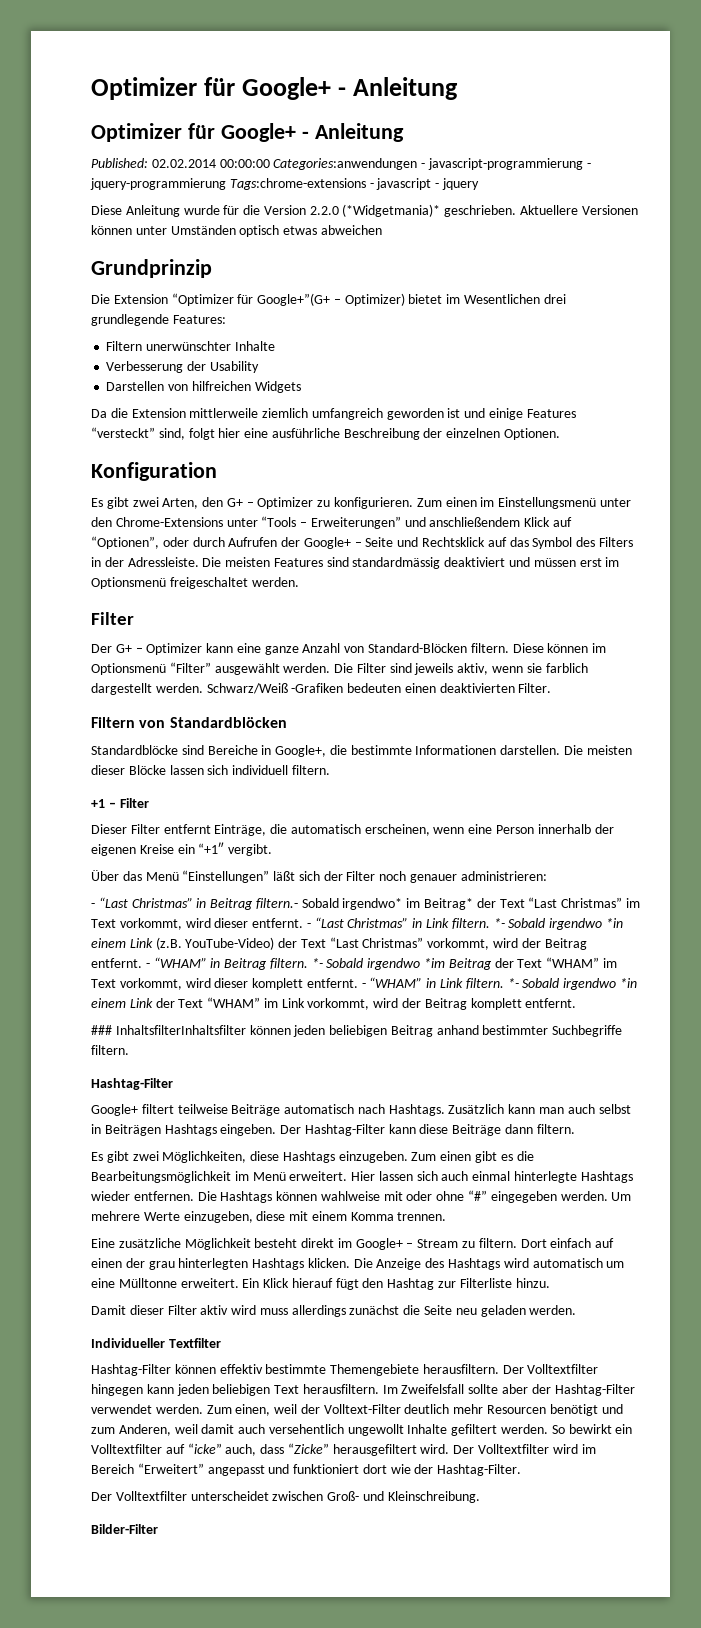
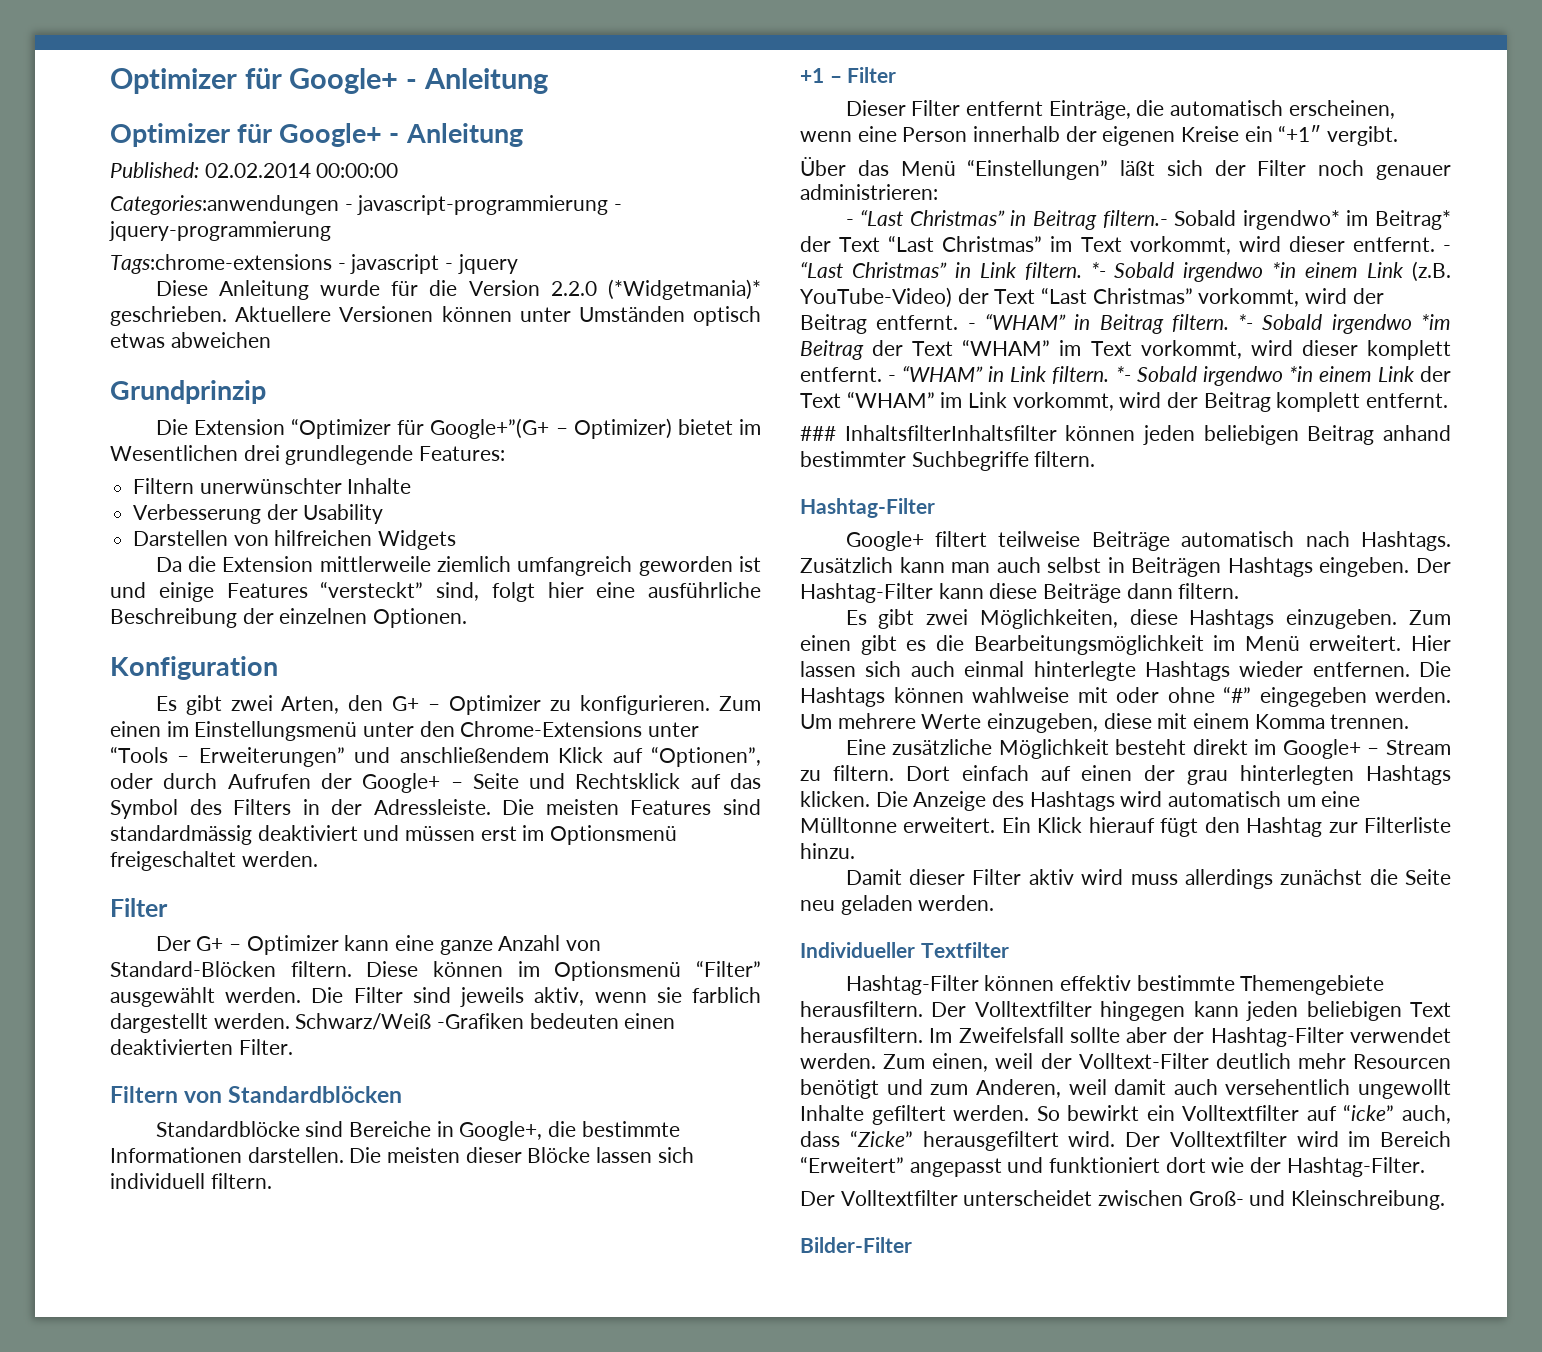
- Published: 02.02.2014 00:00:00 Categories:anwendungen - javascript-programmierung - jquery-programmierung Tags:chrome-extensions - javascript - jquery
+ Published: 02.02.2014 00:00:00
+ Categories:anwendungen - javascript-programmierung - jquery-programmierung
+ Tags:chrome-extensions - javascript - jquery

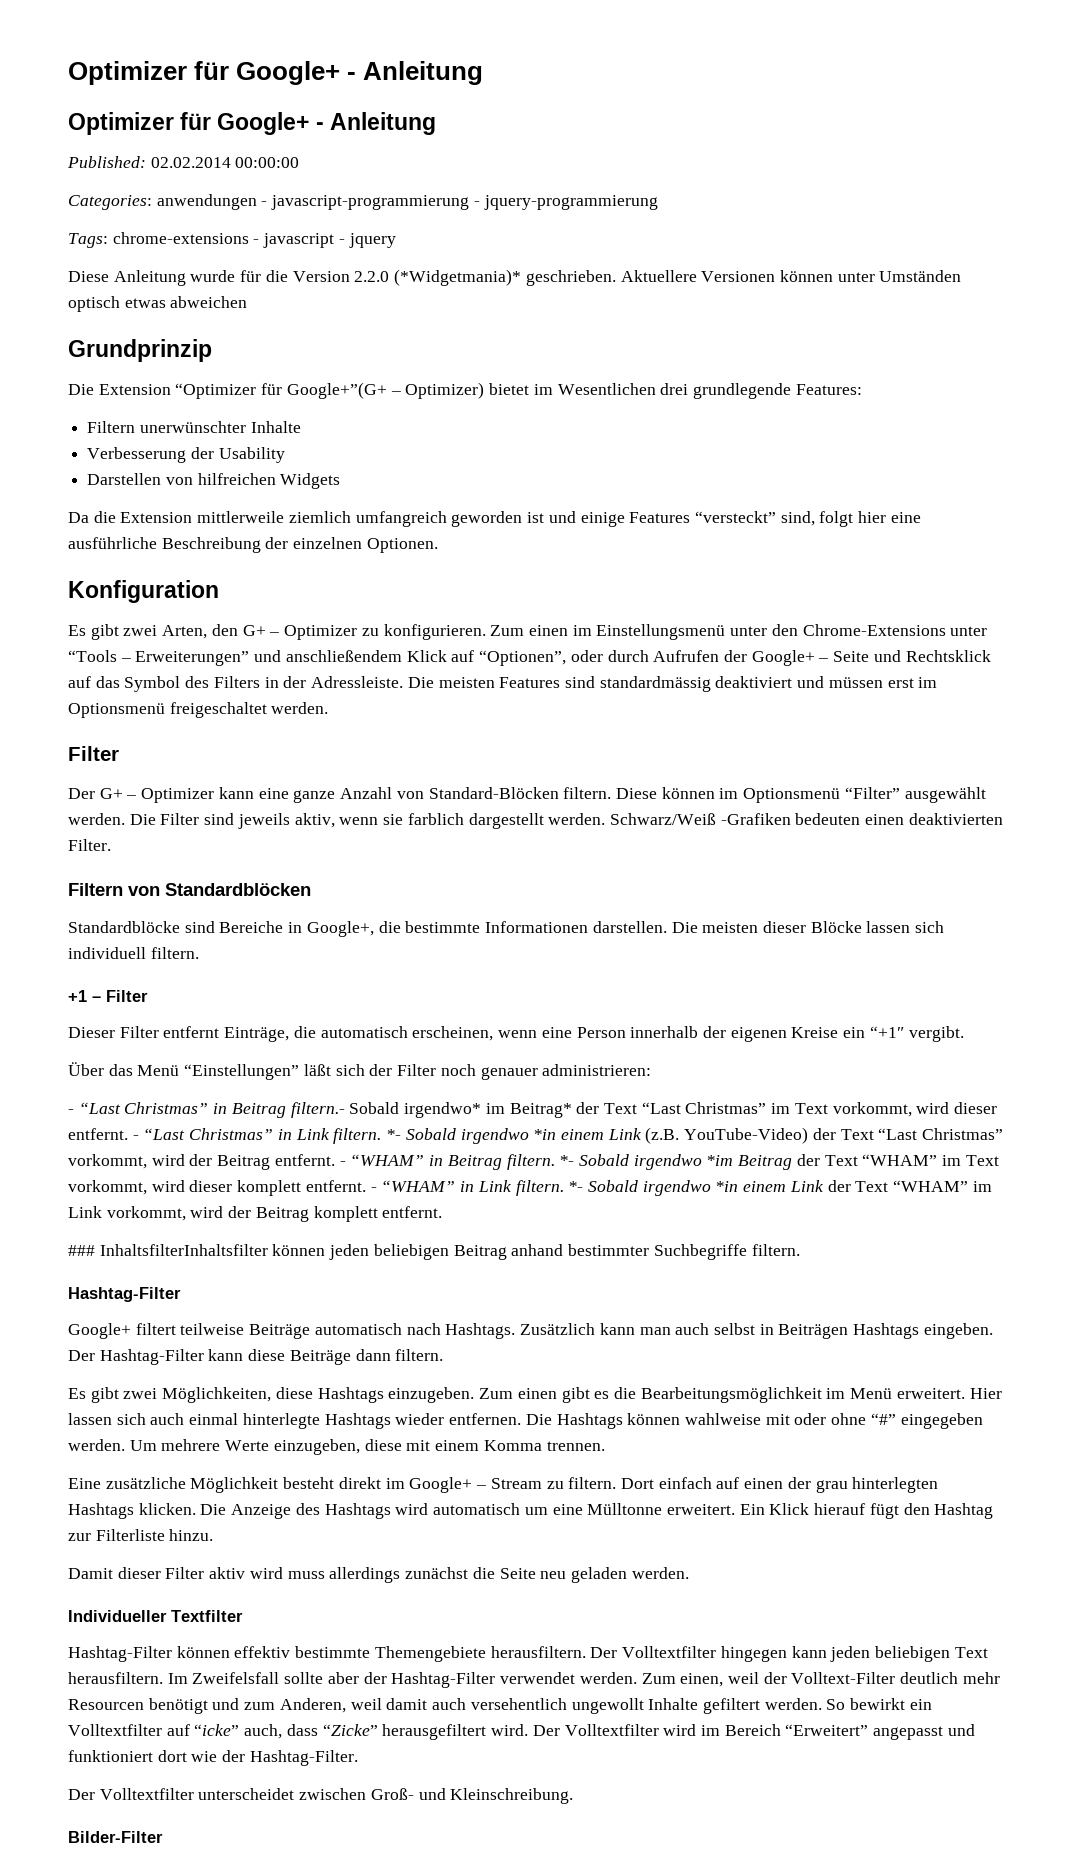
- Categories:anwendungen - javascript-programmierung - jquery-programmierung
+ Categories: anwendungen - javascript-programmierung - jquery-programmierung
- Tags:chrome-extensions - javascript - jquery
+ Tags: chrome-extensions - javascript - jquery

